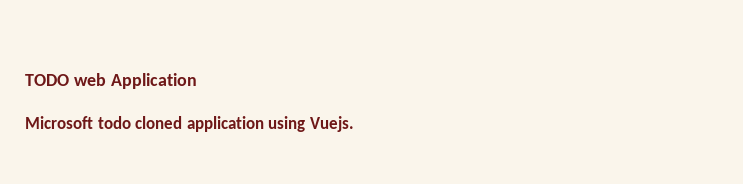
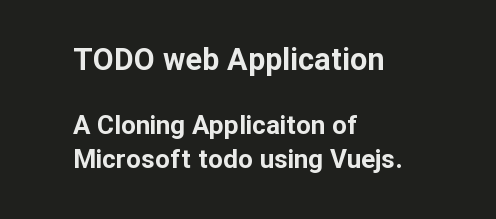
- Microsoft todo cloned application using Vuejs.
+ A Cloning Applicaiton of Microsoft todo using Vuejs.

